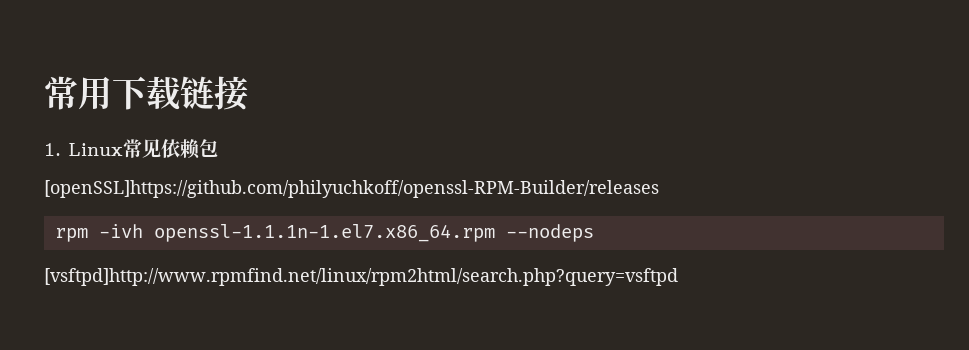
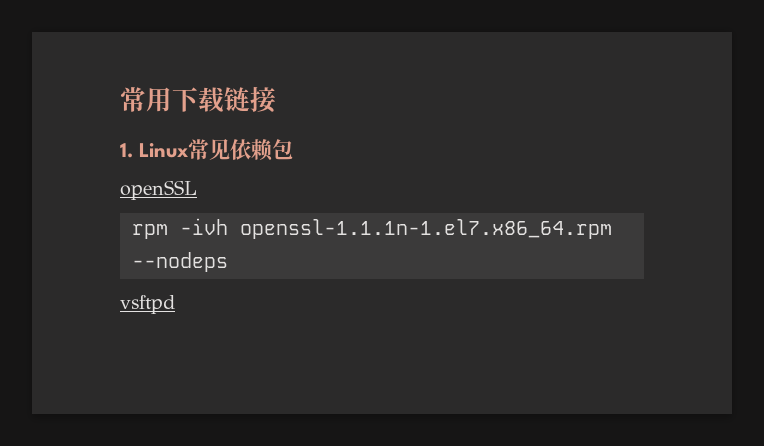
- [openSSL]https://github.com/philyuchkoff/openssl-RPM-Builder/releases
+ openSSL
- [vsftpd]http://www.rpmfind.net/linux/rpm2html/search.php?query=vsftpd
+ vsftpd

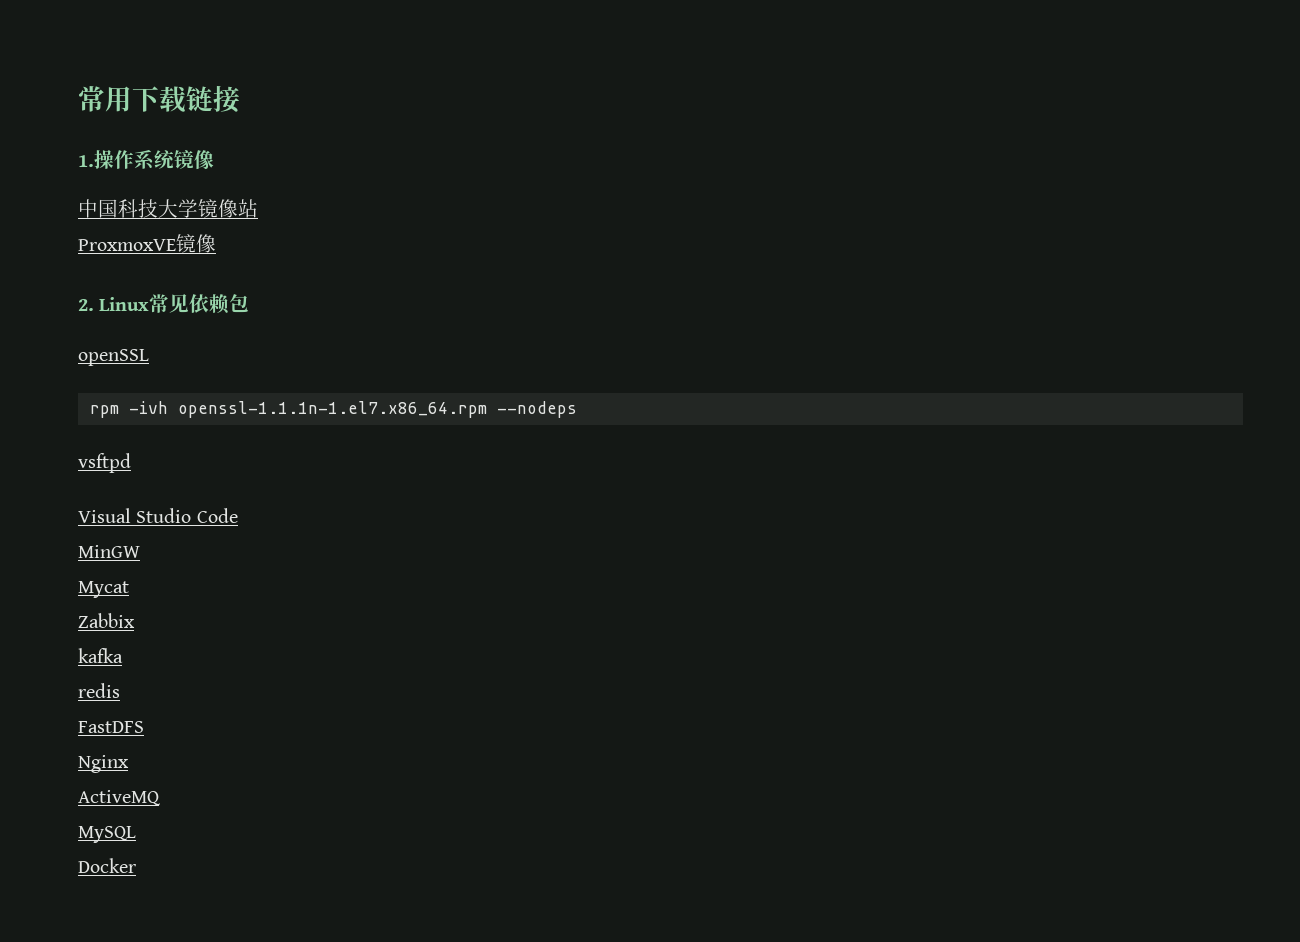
- 1. Linux常见依赖包
+ 1.操作系统镜像
+ 中国科技大学镜像站
+ ProxmoxVE镜像
+ 2. Linux常见依赖包
+ Visual Studio Code
+ MinGW
+ Mycat
+ Zabbix
+ kafka
+ redis
+ FastDFS
+ Nginx
+ ActiveMQ
+ MySQL
+ Docker

